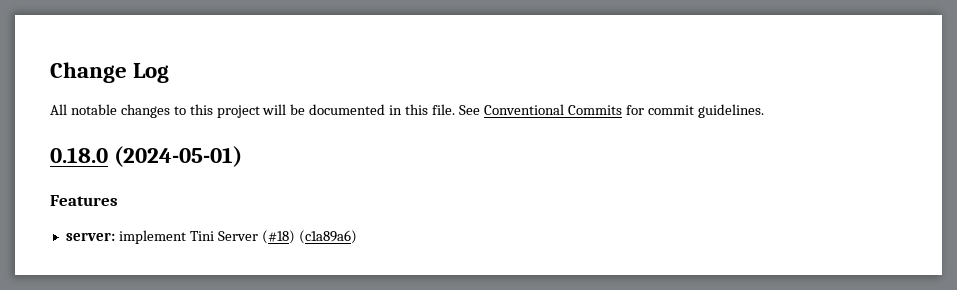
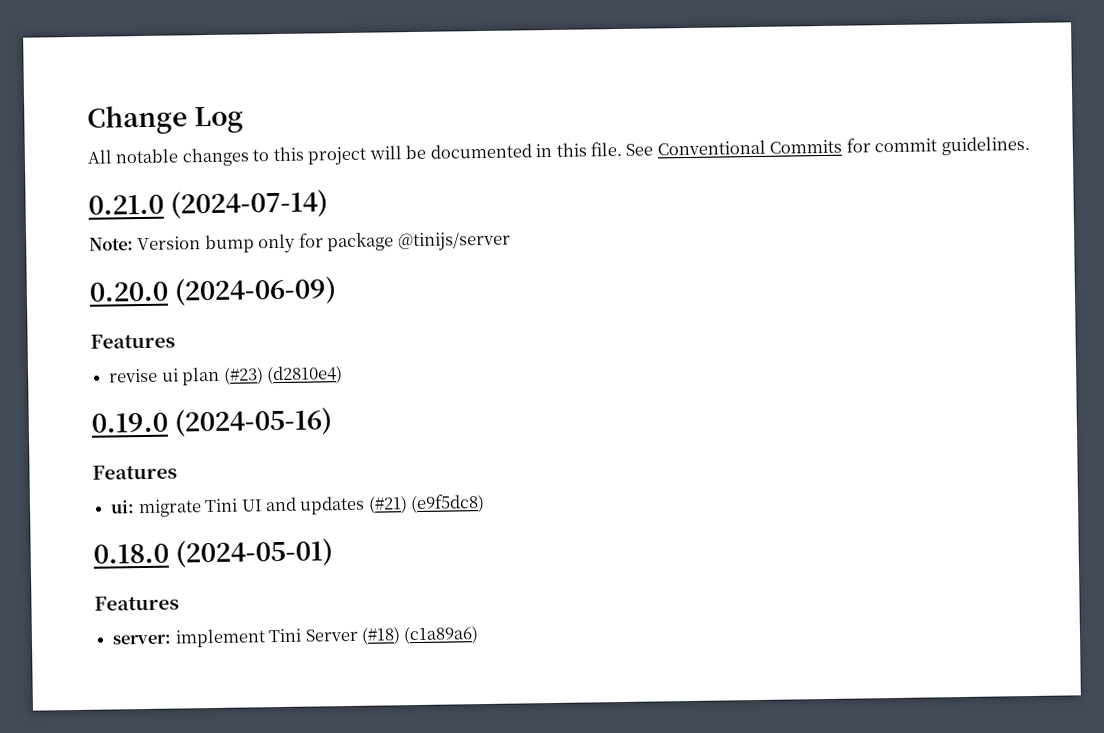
+ 0.21.0 (2024-07-14)
+ Note: Version bump only for package @tinijs/server
+ 0.20.0 (2024-06-09)
+ Features
+ revise ui plan (#23) (d2810e4)
+ 0.19.0 (2024-05-16)
+ Features
+ ui: migrate Tini UI and updates (#21) (e9f5dc8)

